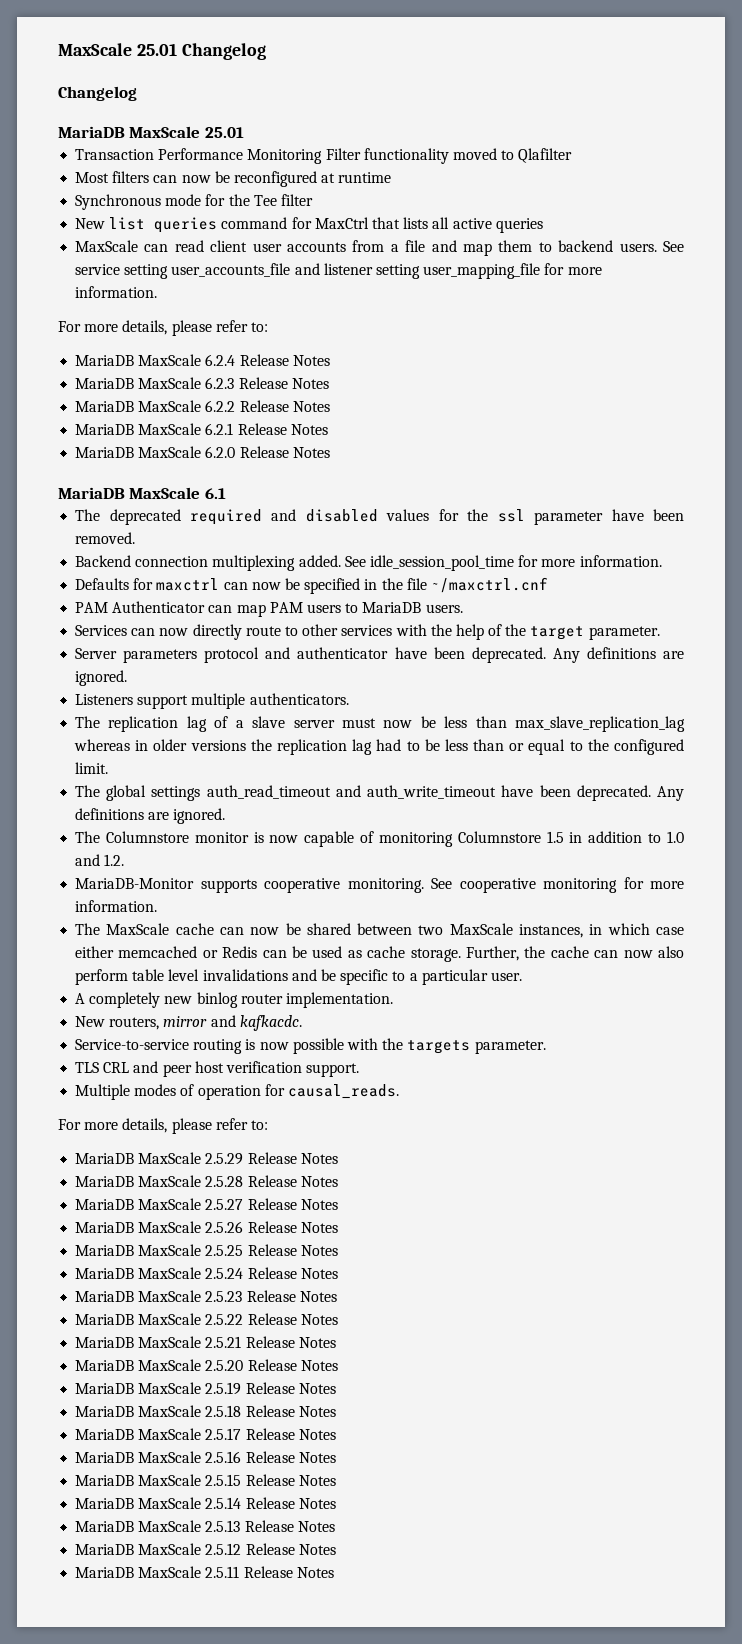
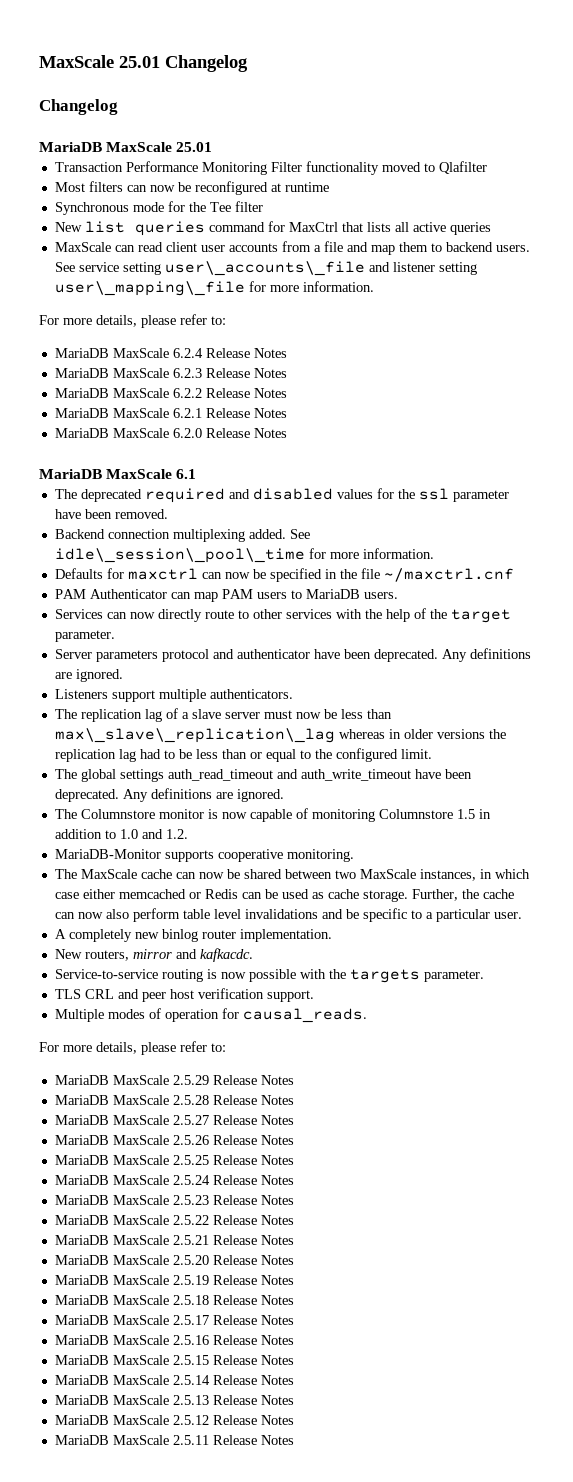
- See service setting user_accounts_file and listener setting user_mapping_file for more information.
+ See service setting user\_accounts\_file and listener setting user\_mapping\_file for more information.
- See idle_session_pool_time for more information.
+ See idle\_session\_pool\_time for more information.
- The replication lag of a slave server must now be less than max_slave_replication_lag whereas in older versions the replication lag had to be less than or equal to the configured limit.
+ The replication lag of a slave server must now be less than max\_slave\_replication\_lag whereas in older versions the replication lag had to be less than or equal to the configured limit.
- See cooperative monitoring for more information.

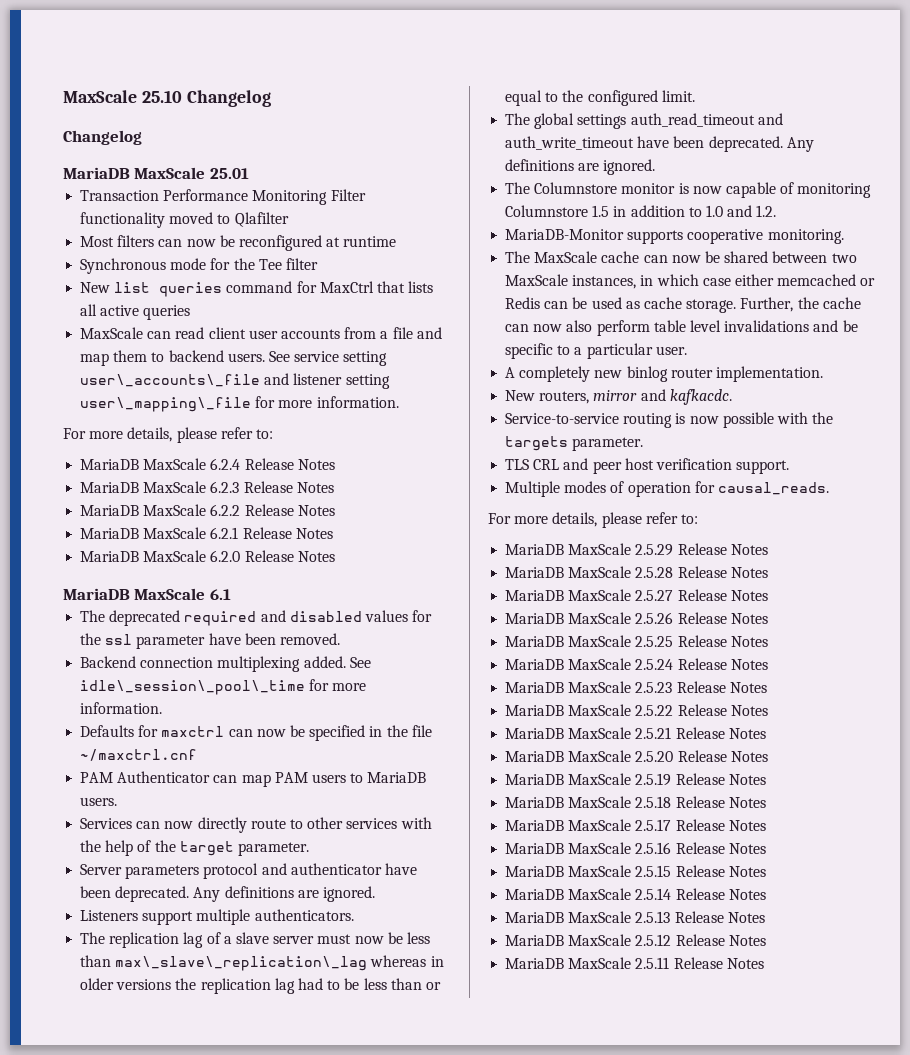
- MaxScale 25.01 Changelog
+ MaxScale 25.10 Changelog

